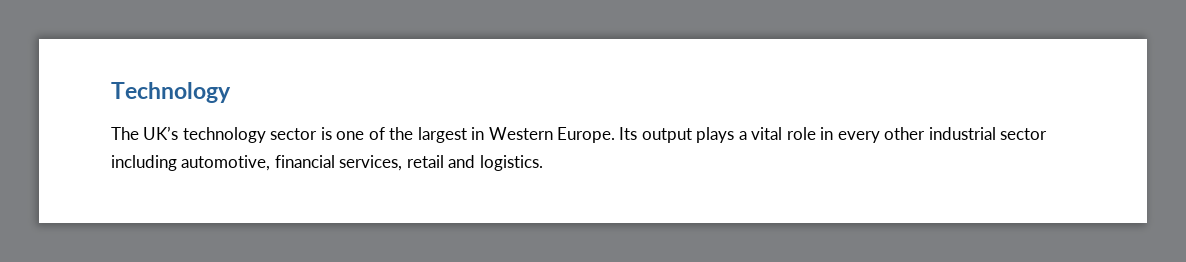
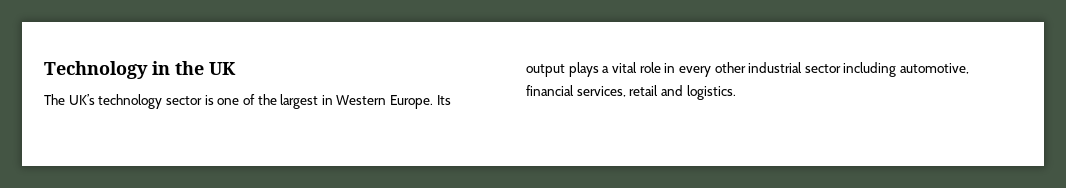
- Technology
+ Technology in the UK

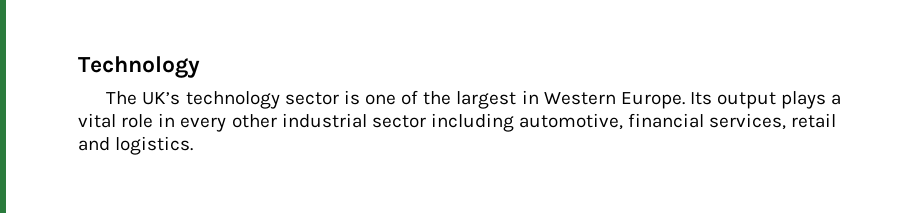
- Technology in the UK
+ Technology

